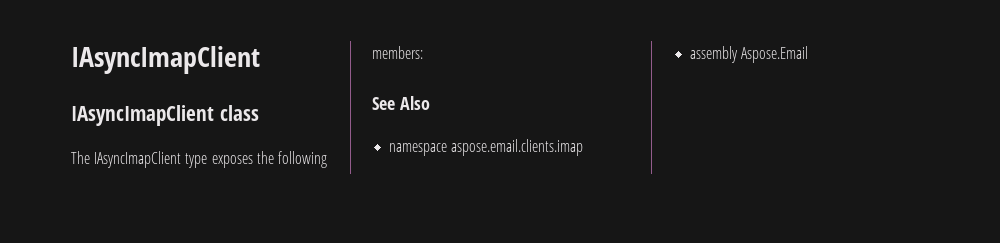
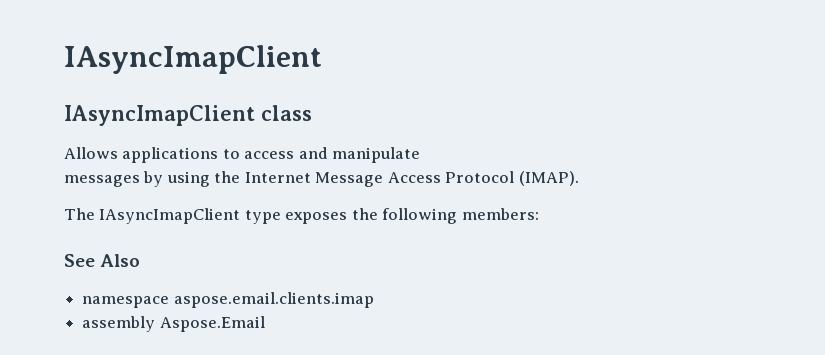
+ Allows applications to access and manipulate
+ messages by using the Internet Message Access Protocol (IMAP).

